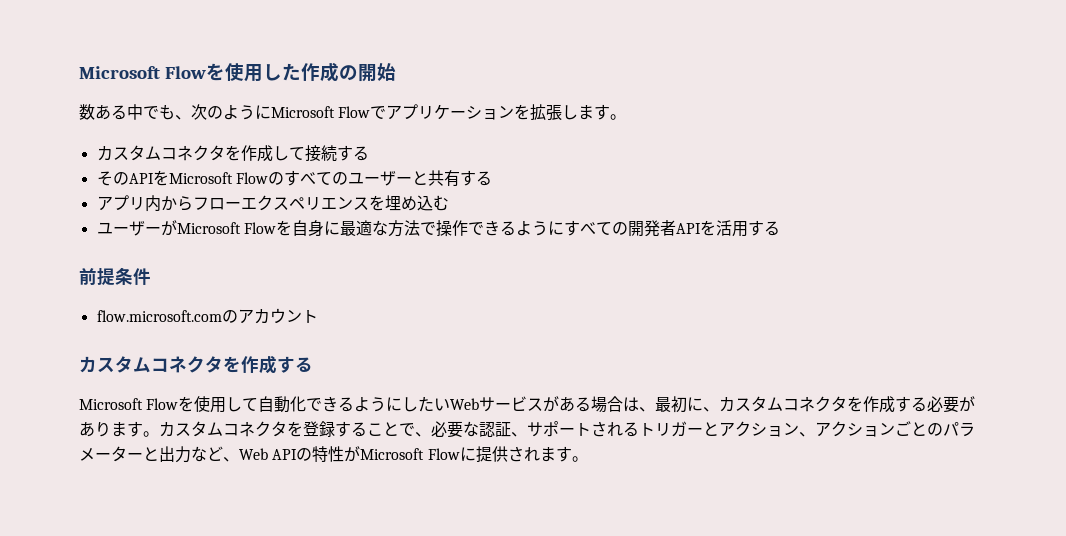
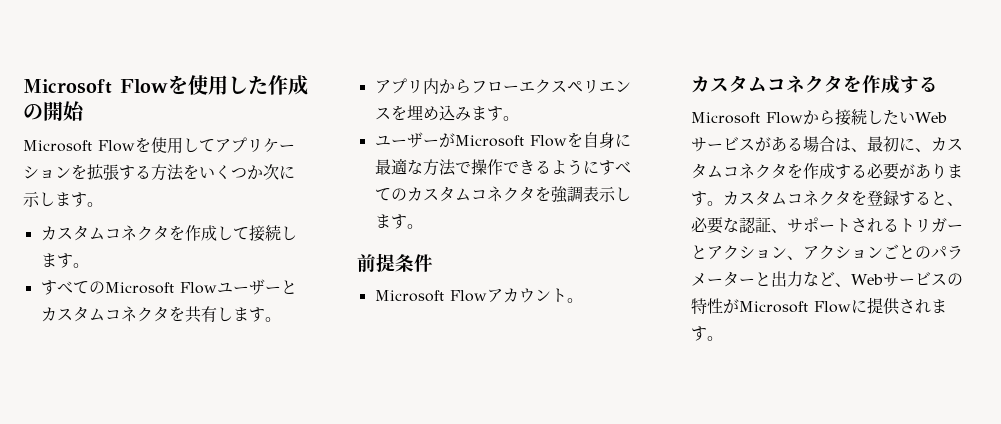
- 数ある中でも、次のようにMicrosoft Flowでアプリケーションを拡張します。
+ Microsoft Flowを使用してアプリケーションを拡張する方法をいくつか次に示します。
- カスタムコネクタを作成して接続する
- そのAPIをMicrosoft Flowのすべてのユーザーと共有する
+ カスタムコネクタを作成して接続します。
+ すべてのMicrosoft Flowユーザーとカスタムコネクタを共有します。
- アプリ内からフローエクスペリエンスを埋め込む
+ アプリ内からフローエクスペリエンスを埋め込みます。
- ユーザーがMicrosoft Flowを自身に最適な方法で操作できるようにすべての開発者APIを活用する
+ ユーザーがMicrosoft Flowを自身に最適な方法で操作できるようにすべてのカスタムコネクタを強調表示します。
- flow.microsoft.comのアカウント
+ Microsoft Flowアカウント。
- Microsoft Flowを使用して自動化できるようにしたいWebサービスがある場合は、最初に、カスタムコネクタを作成する必要があります。
+ Microsoft Flowから接続したいWebサービスがある場合は、最初に、カスタムコネクタを作成する必要があります。
- カスタムコネクタを登録することで、必要な認証、サポートされるトリガーとアクション、アクションごとのパラメーターと出力など、Web APIの特性がMicrosoft Flowに提供されます。
+ カスタムコネクタを登録すると、必要な認証、サポートされるトリガーとアクション、アクションごとのパラメーターと出力など、Webサービスの特性がMicrosoft Flowに提供されます。

